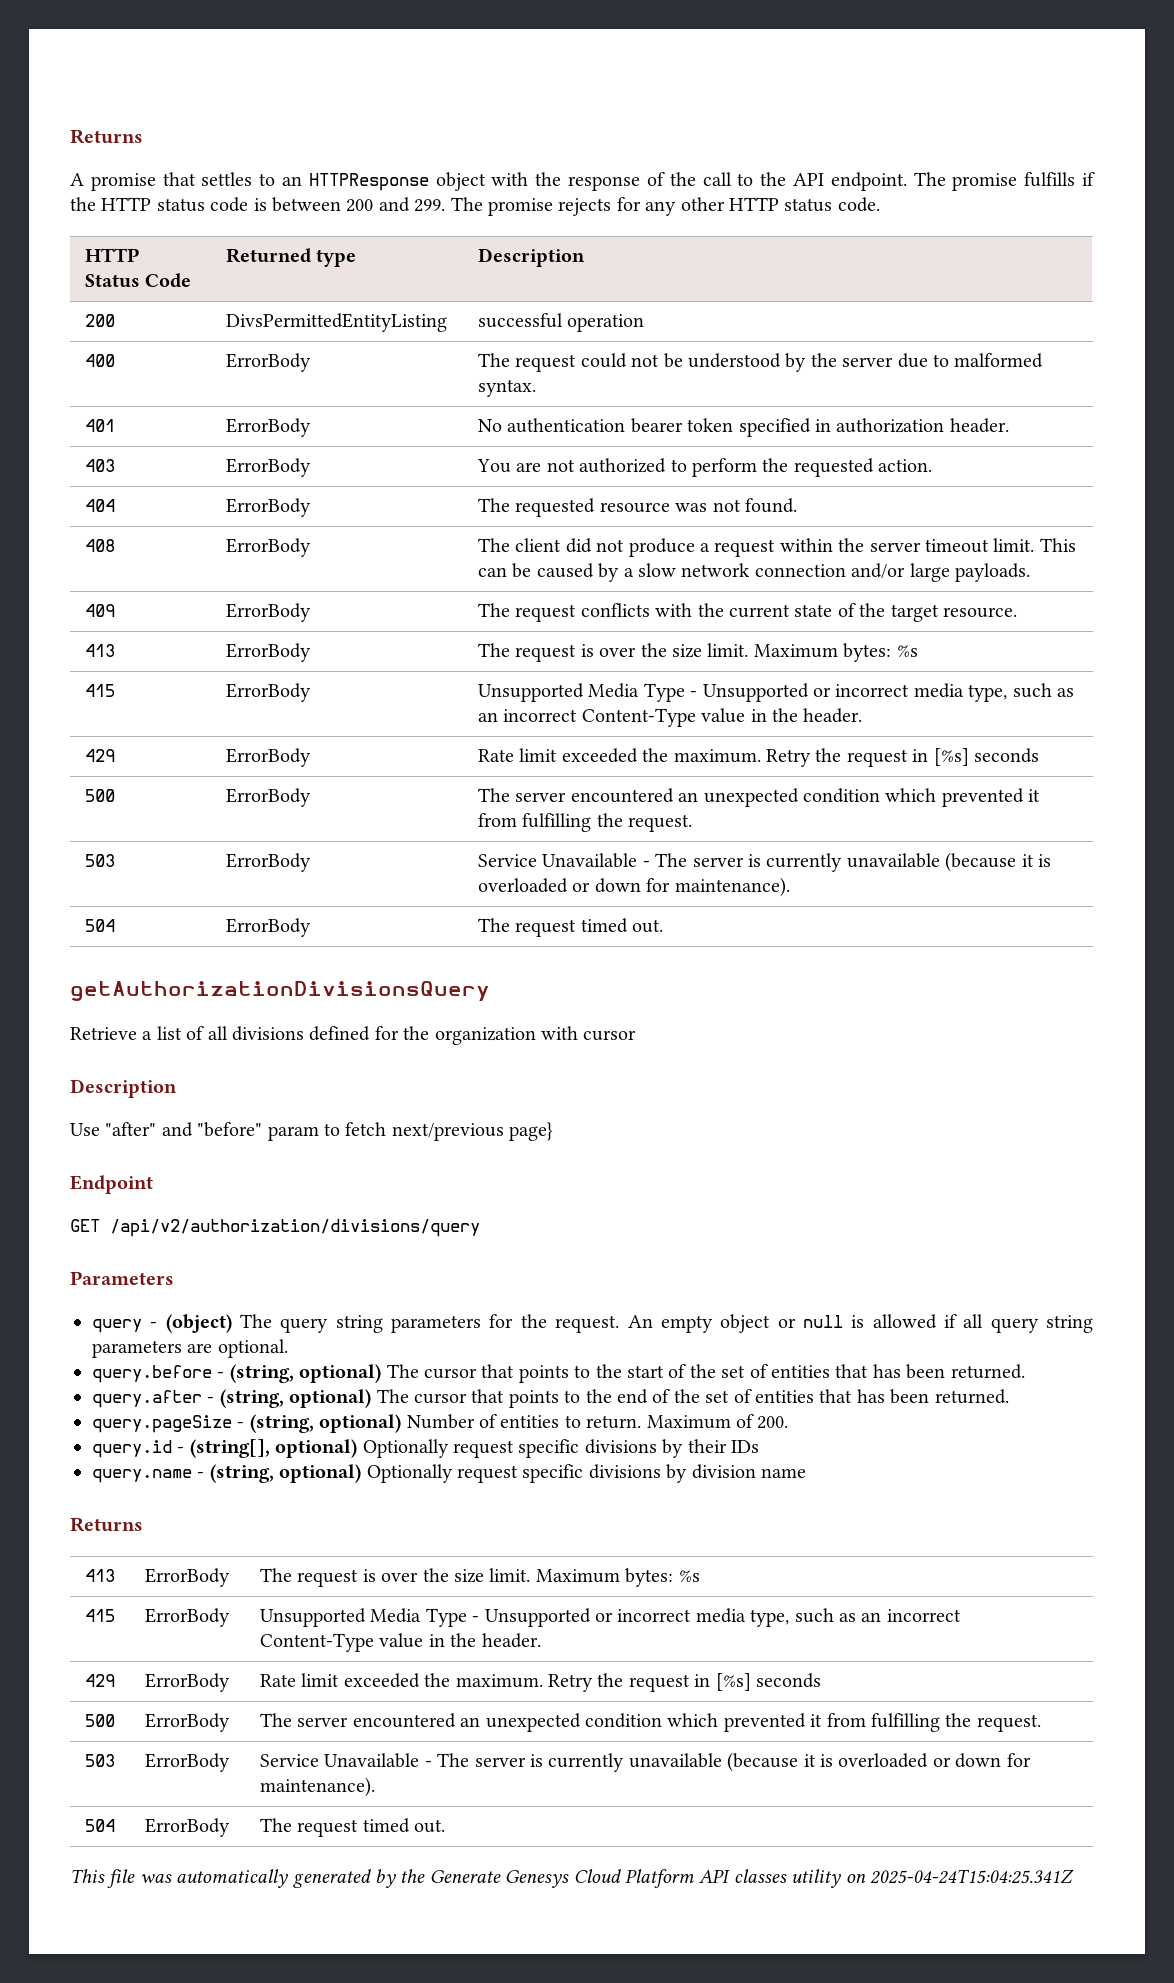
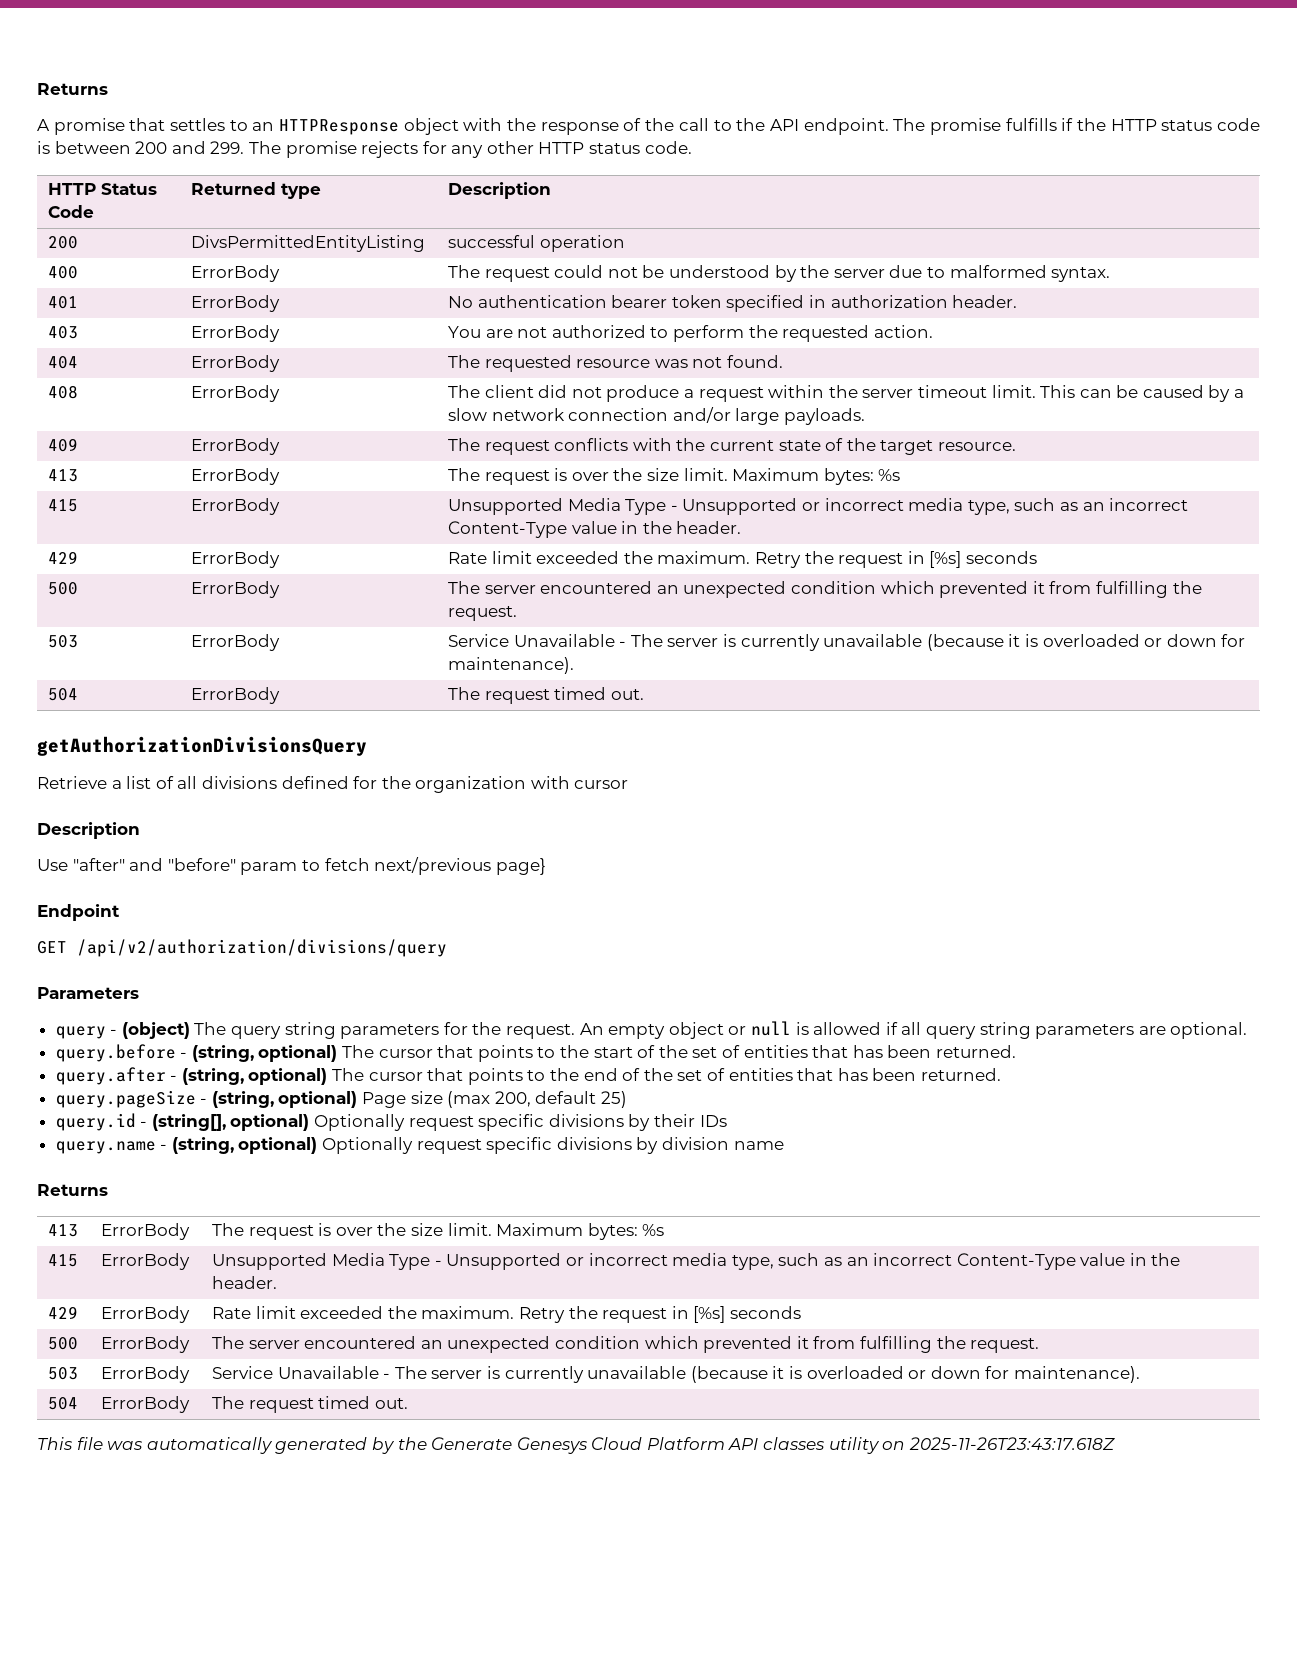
- query.pageSize - (string, optional) Number of entities to return. Maximum of 200.
+ query.pageSize - (string, optional) Page size (max 200, default 25)
- This file was automatically generated by the Generate Genesys Cloud Platform API classes utility on 2025-04-24T15:04:25.341Z
+ This file was automatically generated by the Generate Genesys Cloud Platform API classes utility on 2025-11-26T23:43:17.618Z

